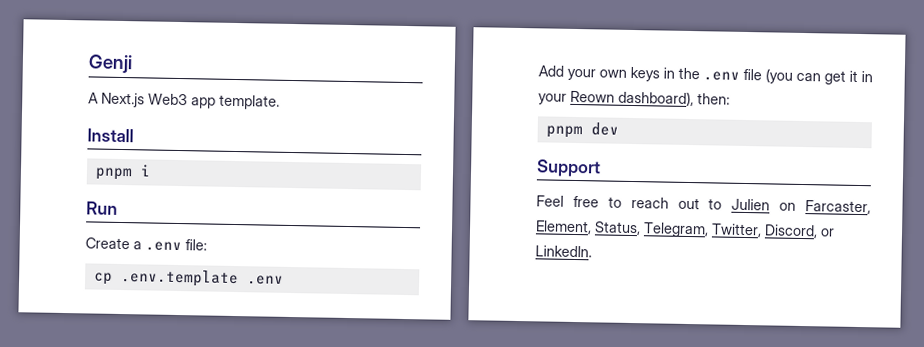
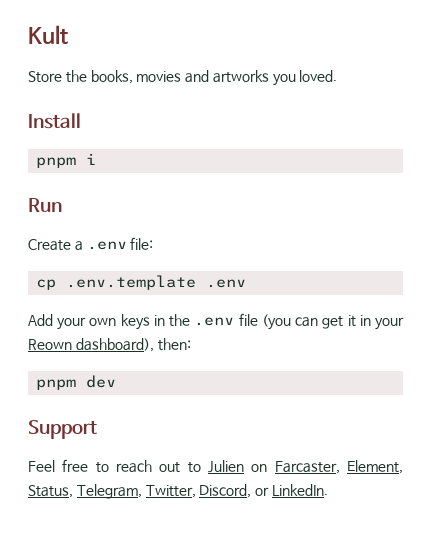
- Genji
- A Next.js Web3 app template.
+ Kult
+ Store the books, movies and artworks you loved.

